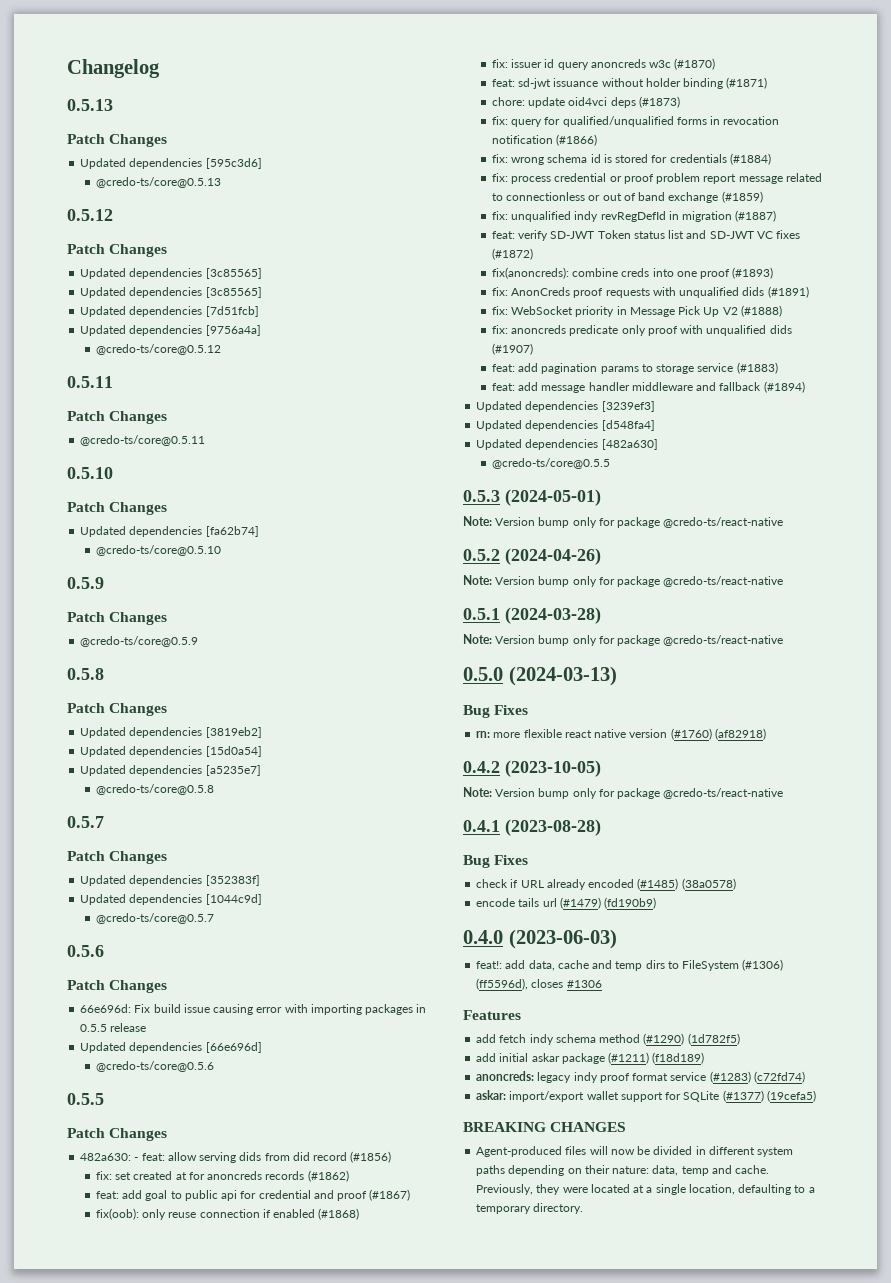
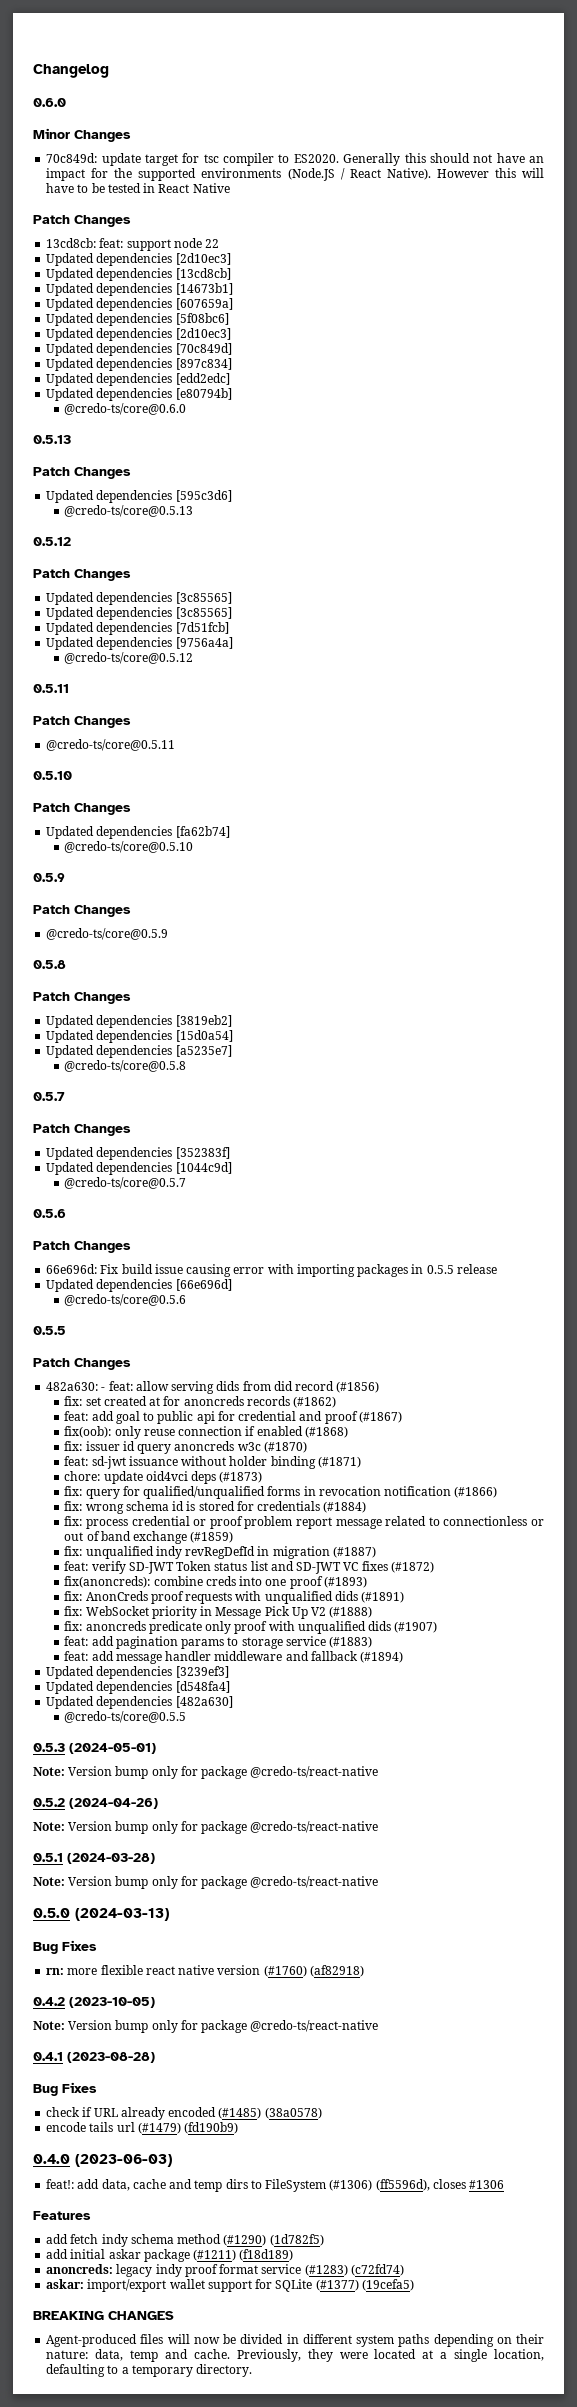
+ 0.6.0
+ Minor Changes
+ 70c849d: update target for tsc compiler to ES2020. Generally this should not have an impact for the supported environments (Node.JS / React Native). However this will have to be tested in React Native
+ Patch Changes
+ 13cd8cb: feat: support node 22
+ Updated dependencies [2d10ec3]
+ Updated dependencies [13cd8cb]
+ Updated dependencies [14673b1]
+ Updated dependencies [607659a]
+ Updated dependencies [5f08bc6]
+ Updated dependencies [2d10ec3]
+ Updated dependencies [70c849d]
+ Updated dependencies [897c834]
+ Updated dependencies [edd2edc]
+ Updated dependencies [e80794b]
+ @credo-ts/core@0.6.0

